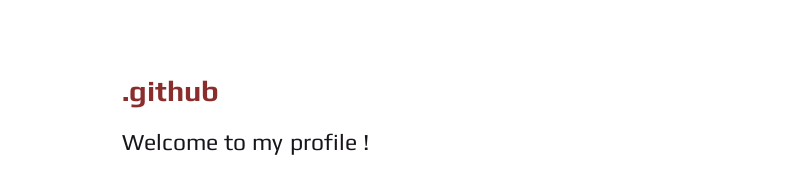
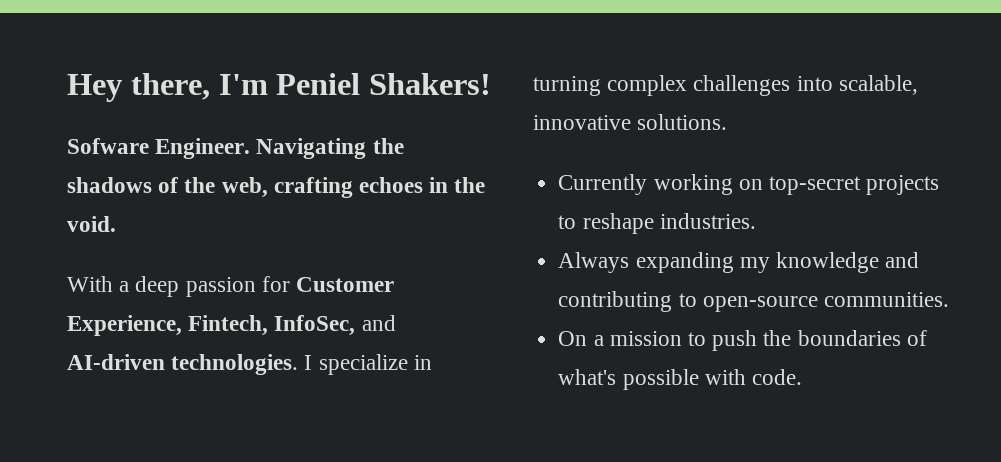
- .github
- Welcome to my profile !
+ Hey there, I'm Peniel Shakers!
+ Sofware Engineer. Navigating the shadows of the web, crafting echoes in the void.
+ With a deep passion for Customer Experience, Fintech, InfoSec, and AI-driven technologies. I specialize in turning complex challenges into scalable, innovative solutions.
+ Currently working on top-secret projects to reshape industries.
+ Always expanding my knowledge and contributing to open-source communities.
+ On a mission to push the boundaries of what's possible with code.

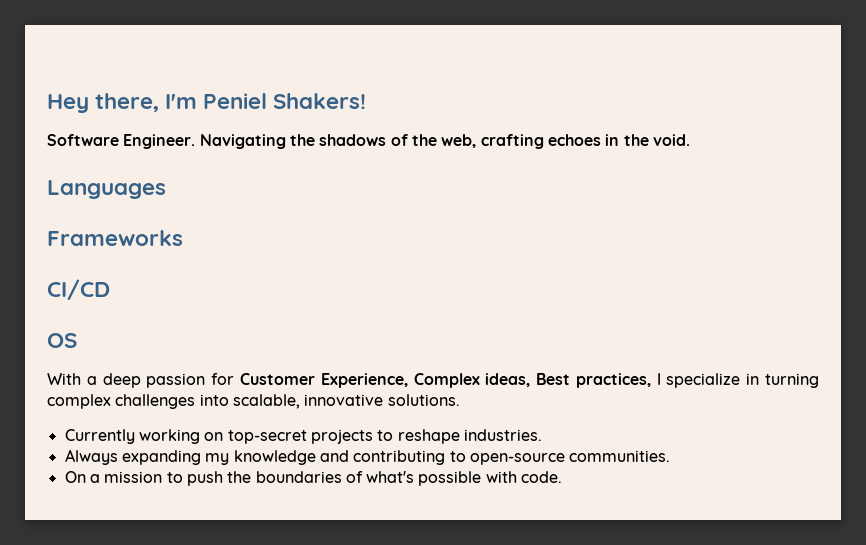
- Sofware Engineer.
+ Software Engineer.
+ Languages
+ Frameworks
+ CI/CD
+ OS
- With a deep passion for Customer Experience, Fintech, InfoSec, and AI-driven technologies. I specialize in turning complex challenges into scalable, innovative solutions.
+ With a deep passion for Customer Experience, Complex ideas, Best practices, I specialize in turning complex challenges into scalable, innovative solutions.

